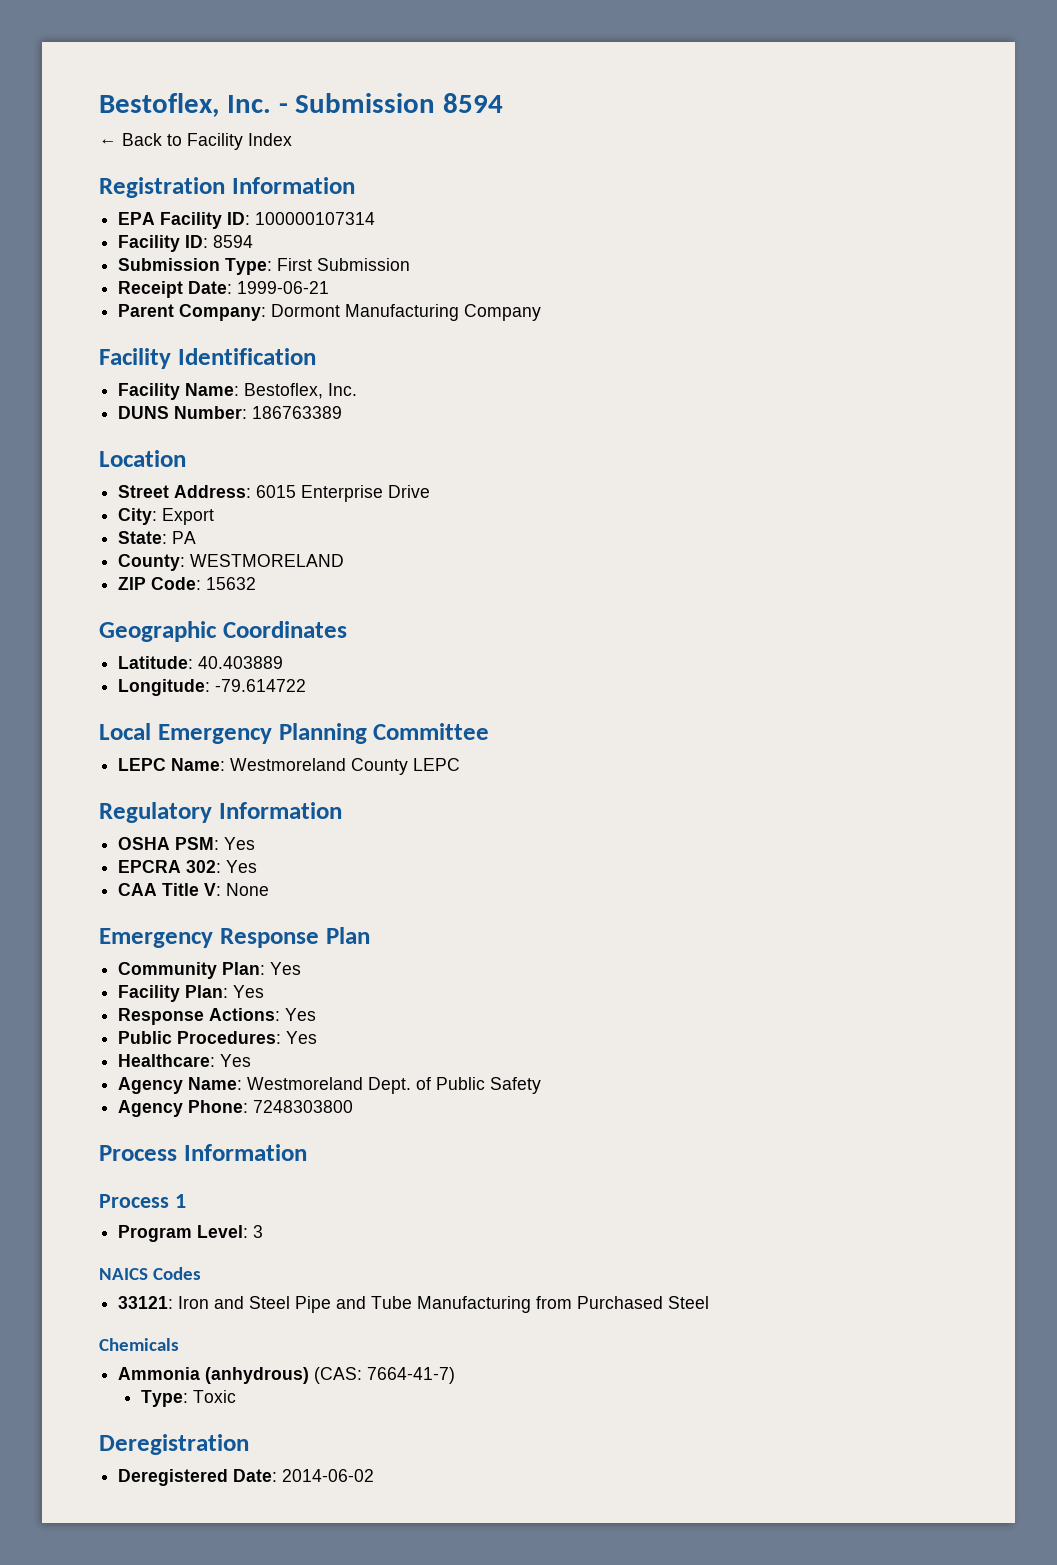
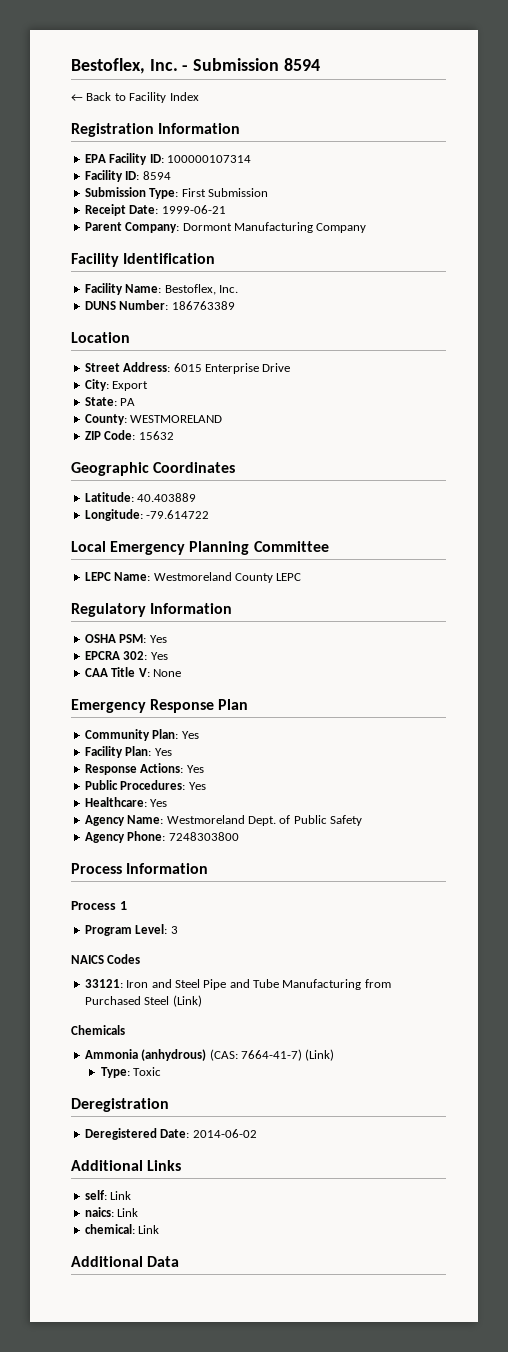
- 33121: Iron and Steel Pipe and Tube Manufacturing from Purchased Steel
+ 33121: Iron and Steel Pipe and Tube Manufacturing from Purchased Steel (Link)
- Ammonia (anhydrous) (CAS: 7664-41-7)
+ Ammonia (anhydrous) (CAS: 7664-41-7) (Link)
+ Additional Links
+ self: Link
+ naics: Link
+ chemical: Link
+ Additional Data

